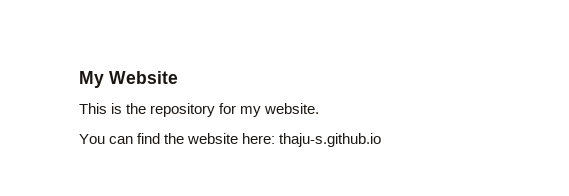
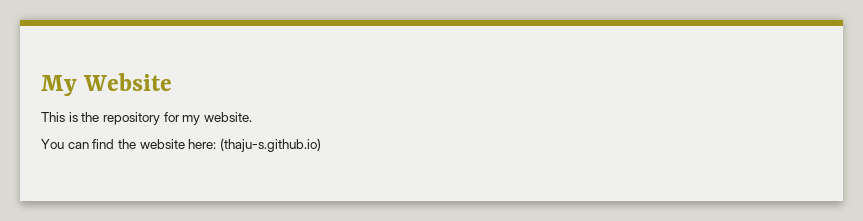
- You can find the website here: thaju-s.github.io
+ You can find the website here: (thaju-s.github.io)

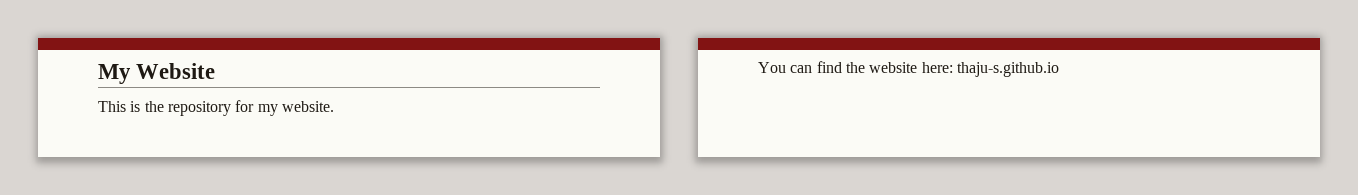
- You can find the website here: (thaju-s.github.io)
+ You can find the website here: thaju-s.github.io

